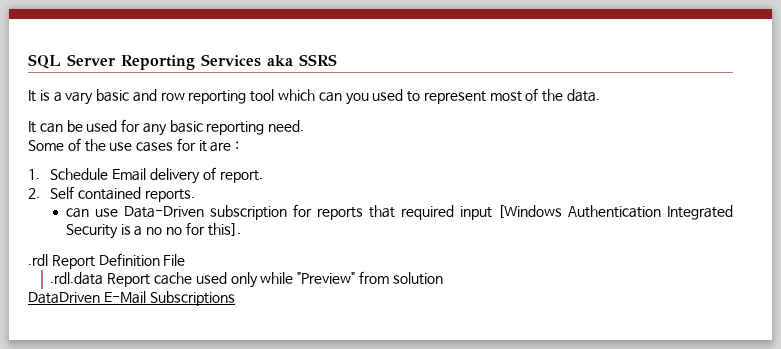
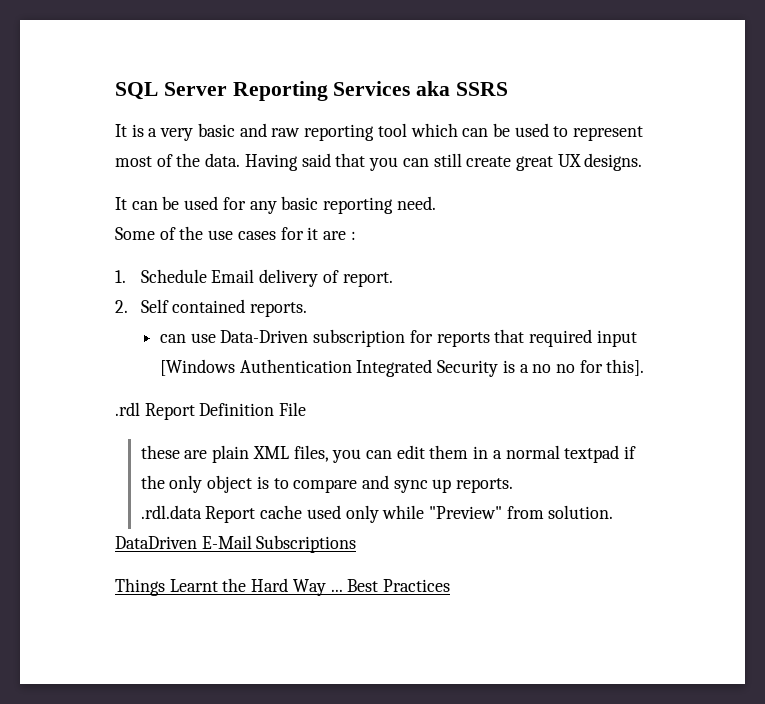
- It is a vary basic and row reporting tool which can you used to represent most of the data.
+ It is a very basic and raw reporting tool which can be used to represent most of the data. Having said that you can still create great UX designs.
+ these are plain XML files, you can edit them in a normal textpad if the only object is to compare and sync up reports.
- .rdl.data Report cache used only while "Preview" from solution
+ .rdl.data Report cache used only while "Preview" from solution.
+ Things Learnt the Hard Way ... Best Practices

